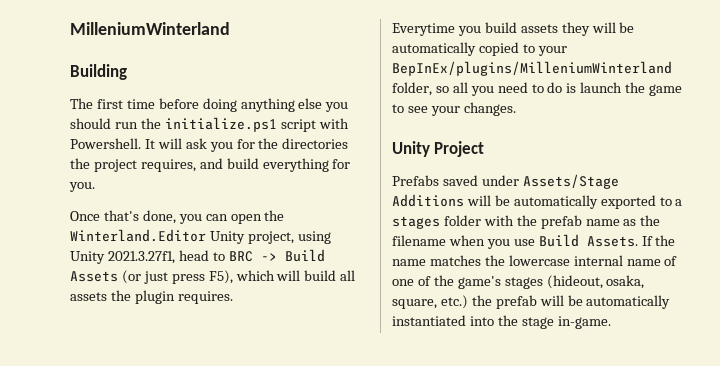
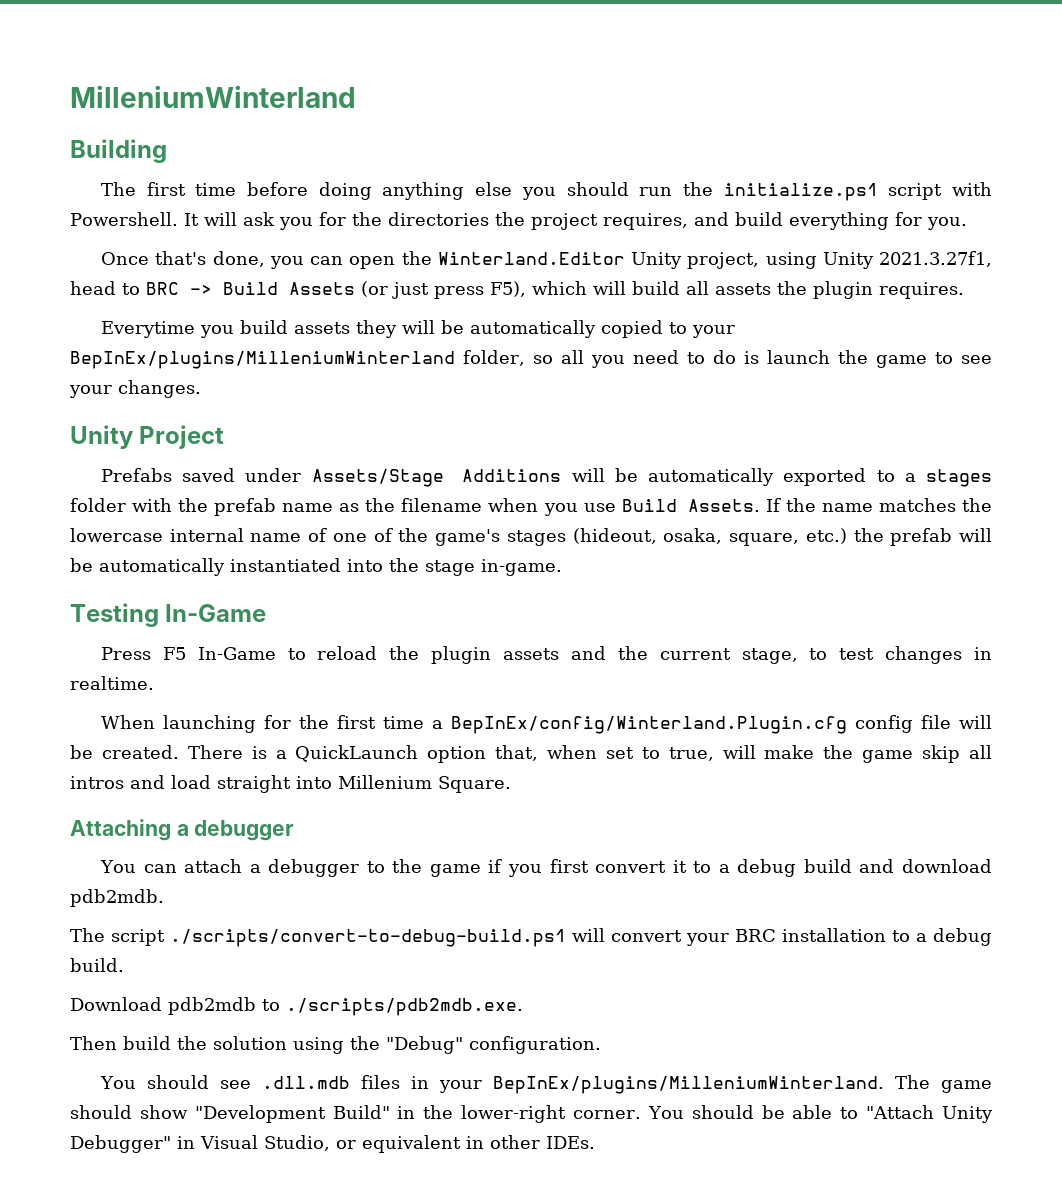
+ Testing In-Game
+ Press F5 In-Game to reload the plugin assets and the current stage, to test changes in realtime.
+ When launching for the first time a BepInEx/config/Winterland.Plugin.cfg config file will be created. There is a QuickLaunch option that, when set to true, will make the game skip all intros and load straight into Millenium Square.
+ Attaching a debugger
+ You can attach a debugger to the game if you first convert it to a debug build and download pdb2mdb.
+ The script ./scripts/convert-to-debug-build.ps1 will convert your BRC installation to a debug build.
+ Download pdb2mdb to ./scripts/pdb2mdb.exe.
+ Then build the solution using the "Debug" configuration.
+ You should see .dll.mdb files in your BepInEx/plugins/MilleniumWinterland. The game should show "Development Build" in the lower-right corner. You should be able to "Attach Unity Debugger" in Visual Studio, or equivalent in other IDEs.

